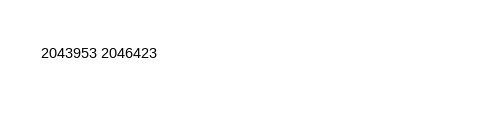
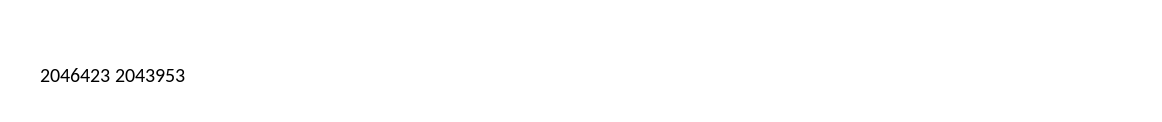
- 2043953 2046423
+ 2046423 2043953

